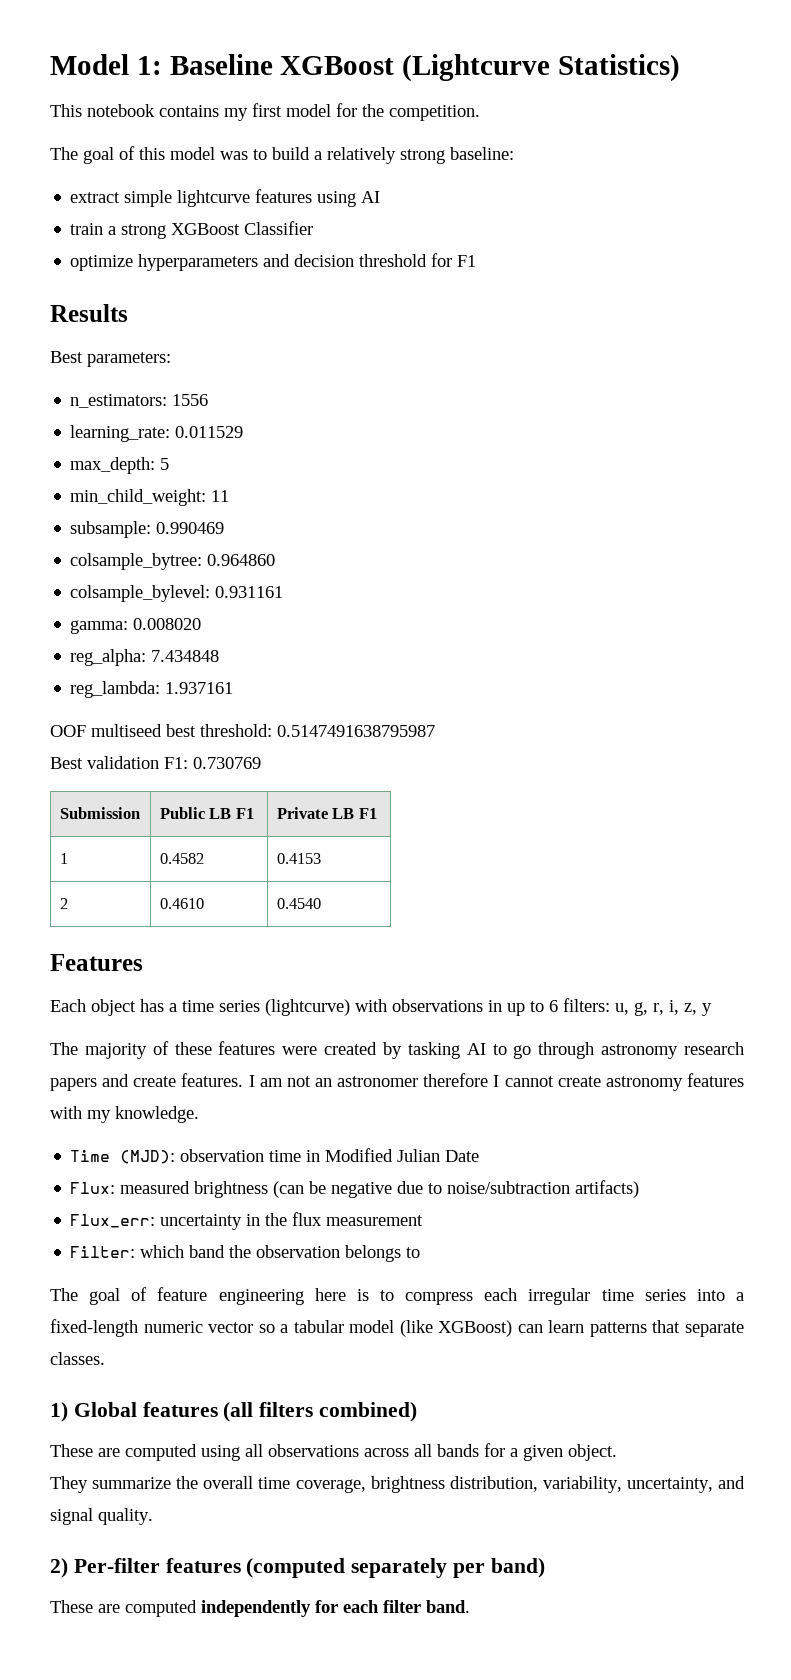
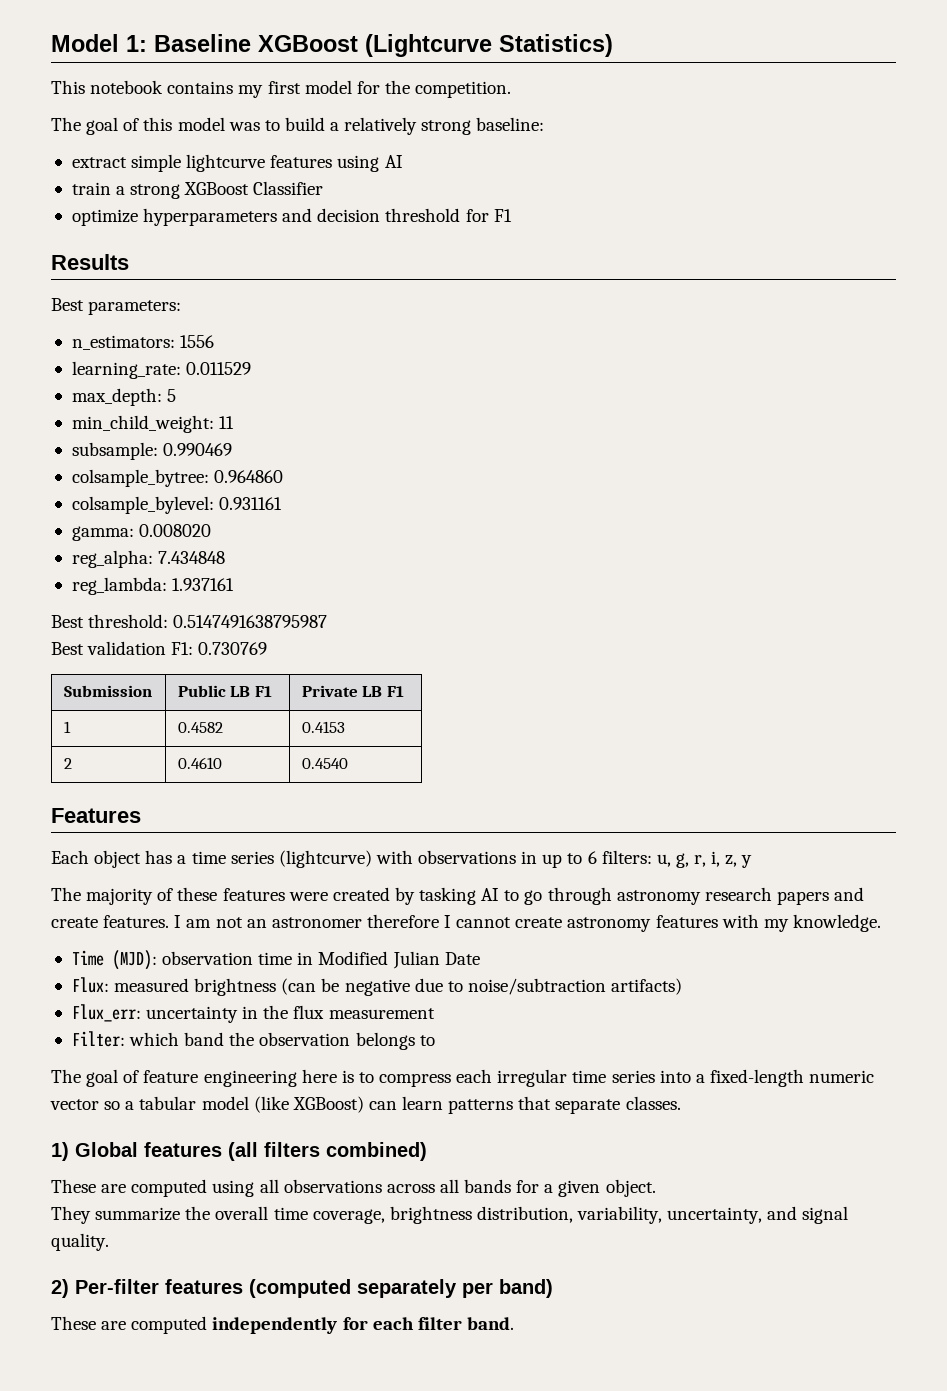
- OOF multiseed best threshold: 0.5147491638795987
+ Best threshold: 0.5147491638795987

